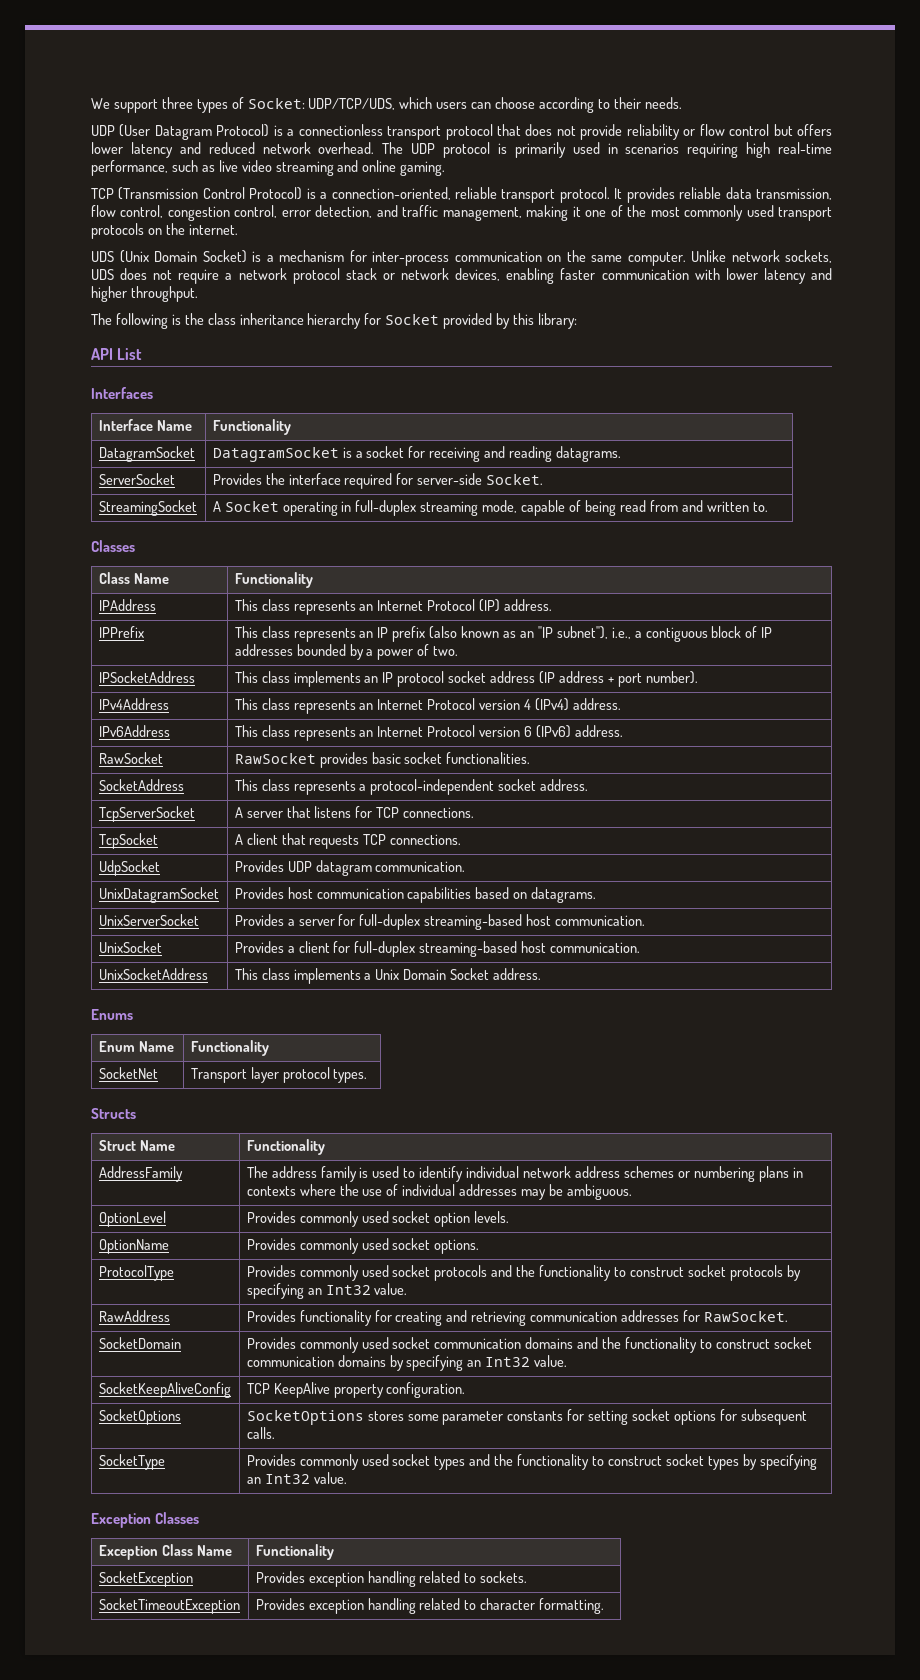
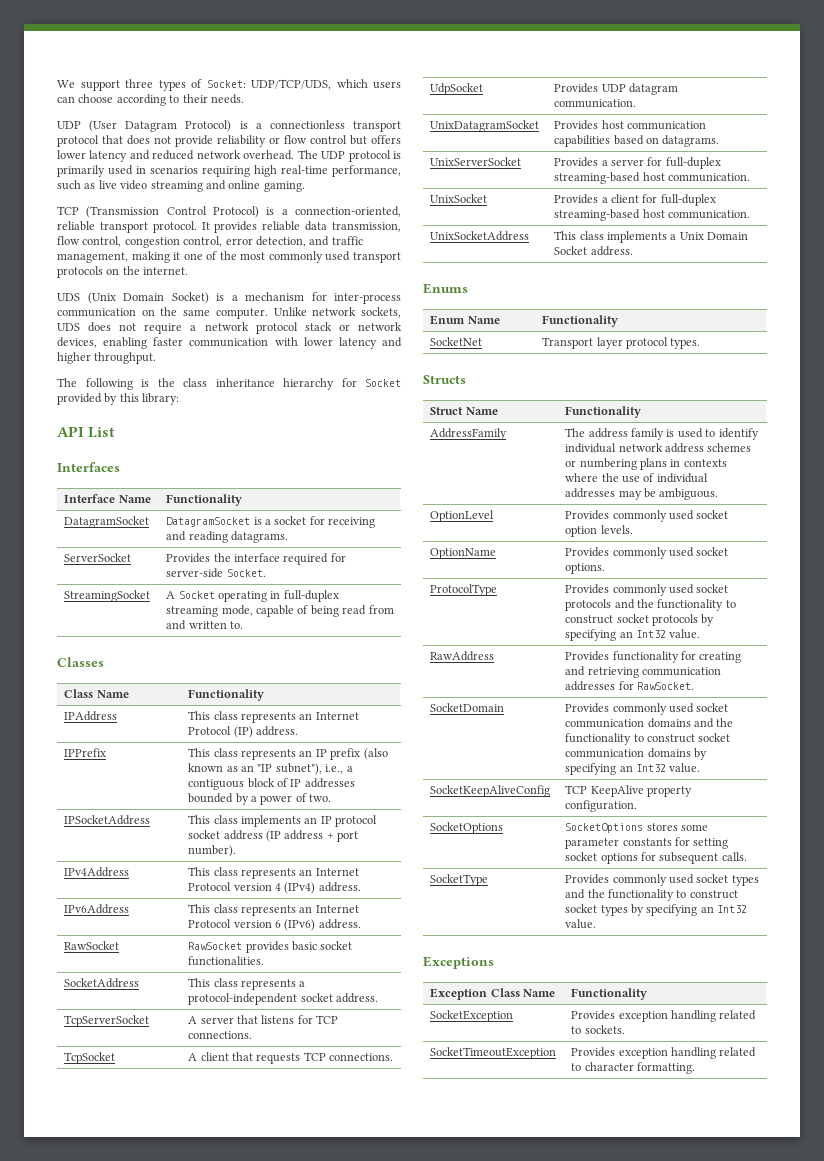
- Exception Classes
+ Exceptions

